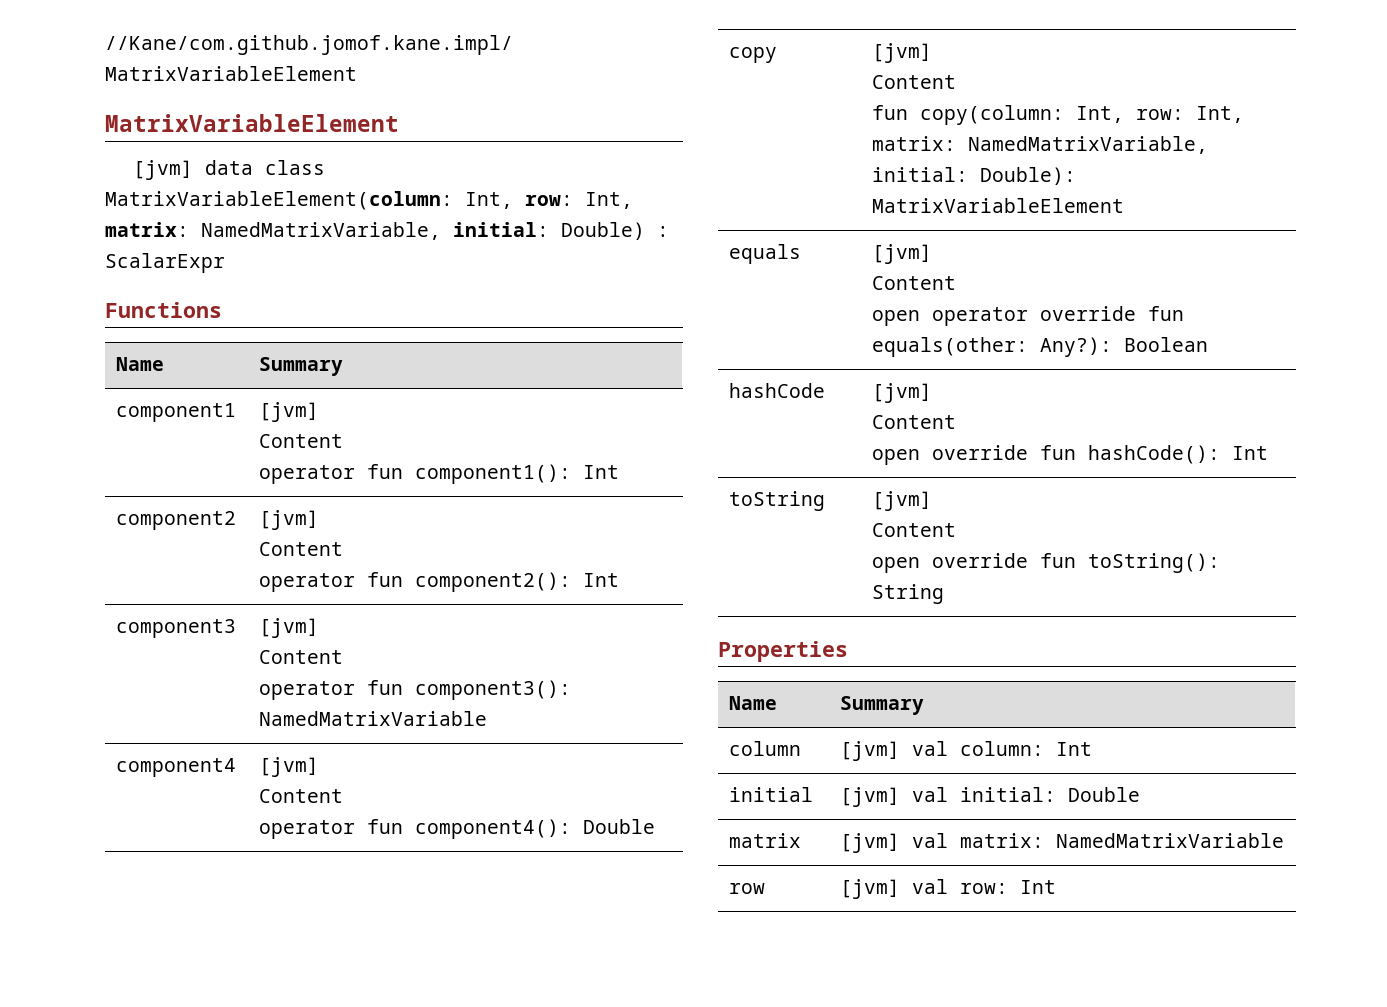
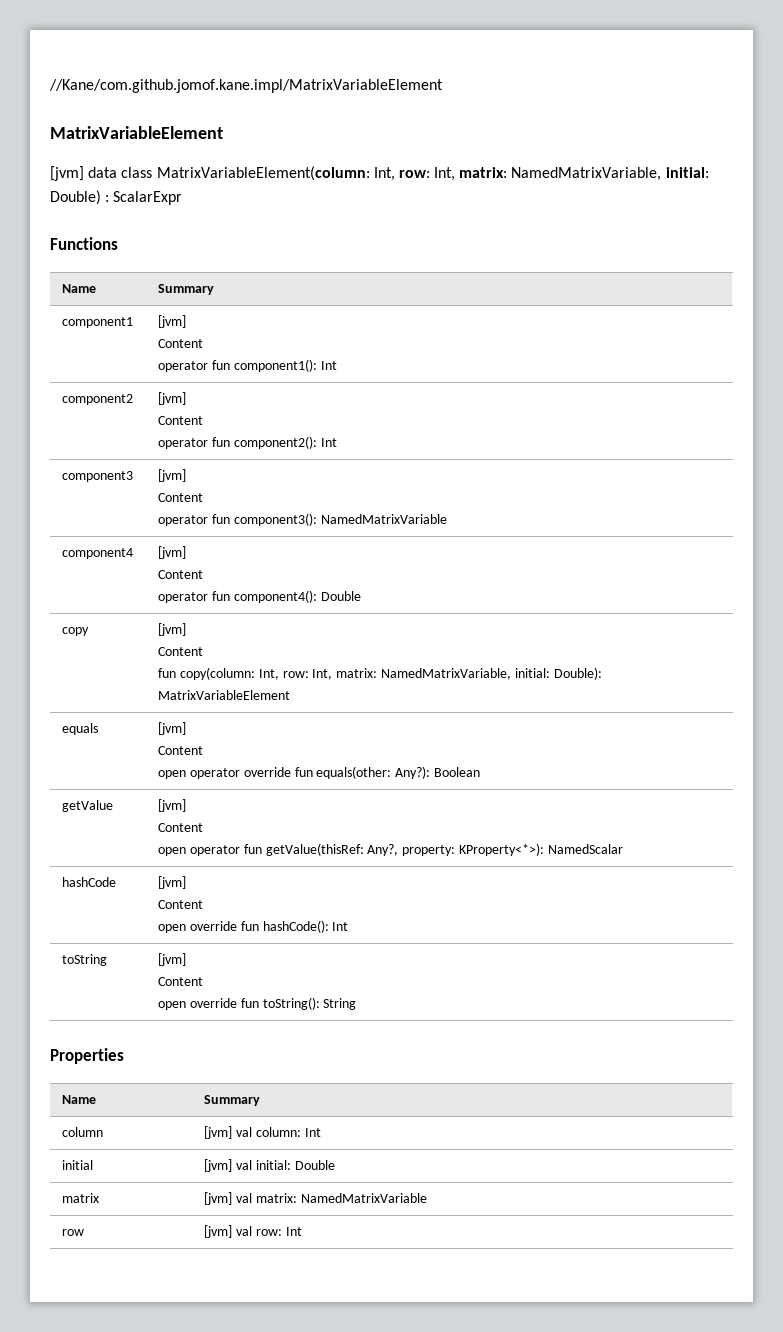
+ getValue | [jvm]
+ Content
+ open operator fun getValue(thisRef: Any?, property: KProperty<*>): NamedScalar

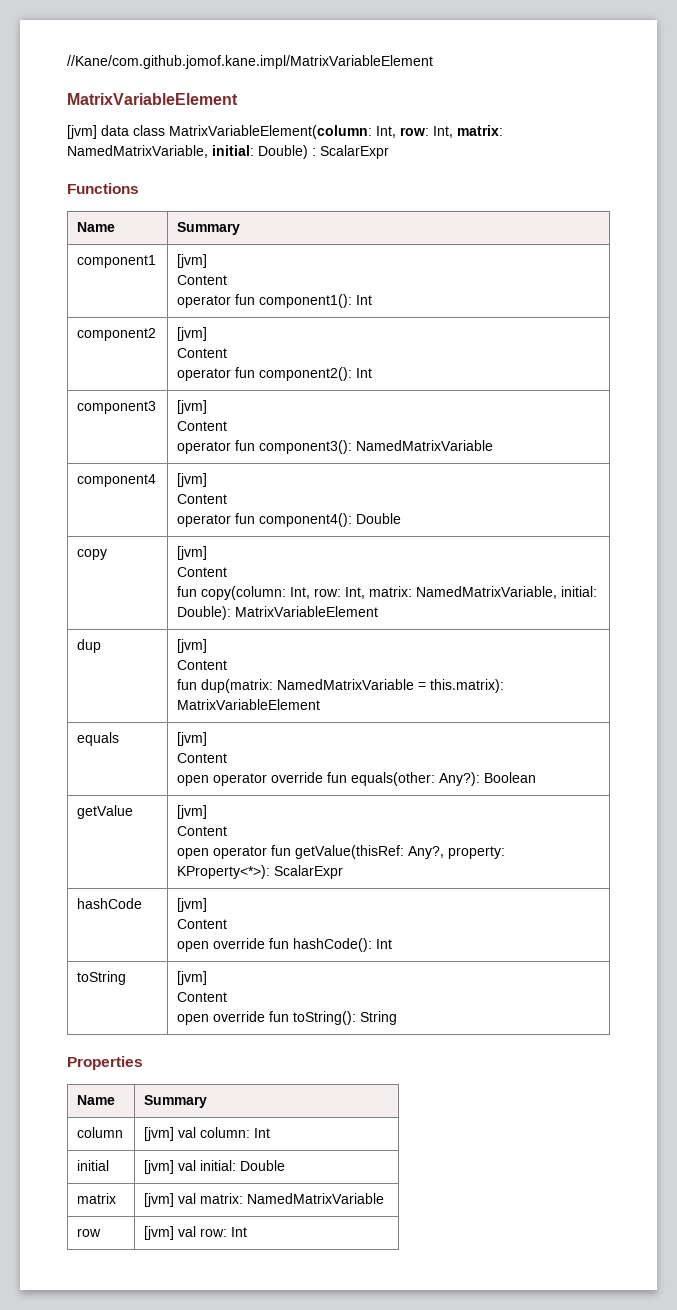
+ dup | [jvm]
+ Content
+ fun dup(matrix: NamedMatrixVariable = this.matrix): MatrixVariableElement
  getValue | [jvm]
  Content
- open operator fun getValue(thisRef: Any?, property: KProperty<*>): NamedScalar
+ open operator fun getValue(thisRef: Any?, property: KProperty<*>): ScalarExpr

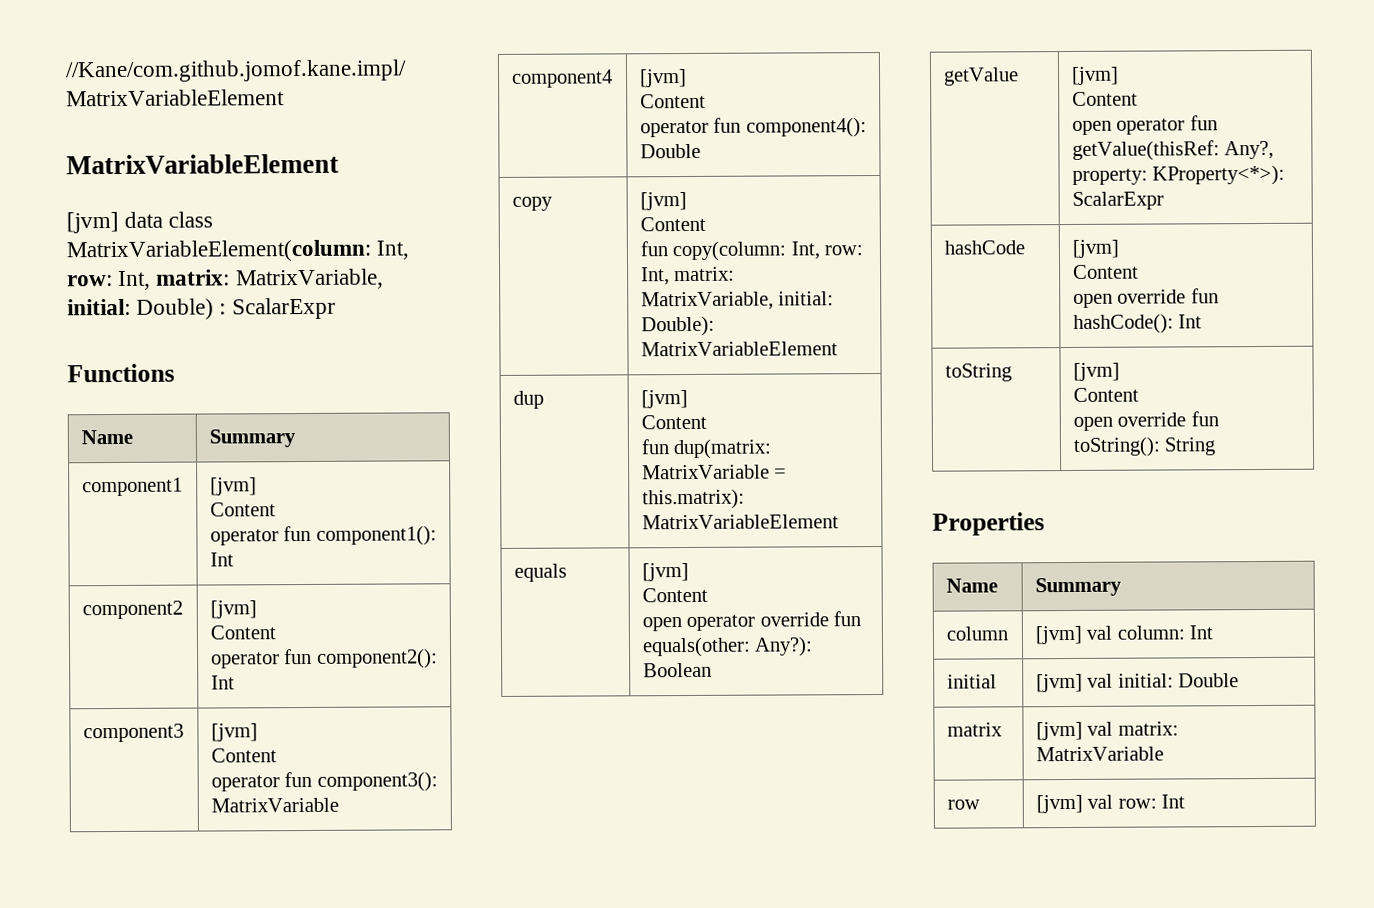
- [jvm] data class MatrixVariableElement(column: Int, row: Int, matrix: NamedMatrixVariable, initial: Double) : ScalarExpr
+ [jvm] data class MatrixVariableElement(column: Int, row: Int, matrix: MatrixVariable, initial: Double) : ScalarExpr
  component3 | [jvm]
  Content
- operator fun component3(): NamedMatrixVariable
+ operator fun component3(): MatrixVariable
  copy | [jvm]
  Content
- fun copy(column: Int, row: Int, matrix: NamedMatrixVariable, initial: Double): MatrixVariableElement
+ fun copy(column: Int, row: Int, matrix: MatrixVariable, initial: Double): MatrixVariableElement
  dup | [jvm]
  Content
- fun dup(matrix: NamedMatrixVariable = this.matrix): MatrixVariableElement
+ fun dup(matrix: MatrixVariable = this.matrix): MatrixVariableElement
- matrix | [jvm] val matrix: NamedMatrixVariable
+ matrix | [jvm] val matrix: MatrixVariable

